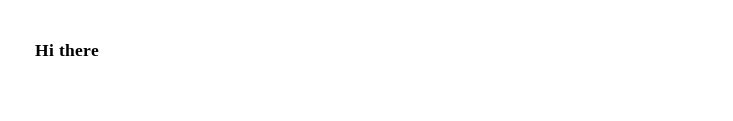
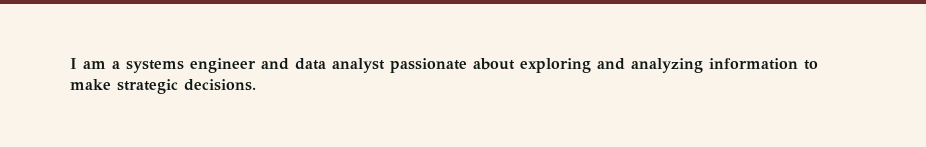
- Hi there
+ I am a systems engineer and data analyst passionate about exploring and analyzing information to make strategic decisions.

